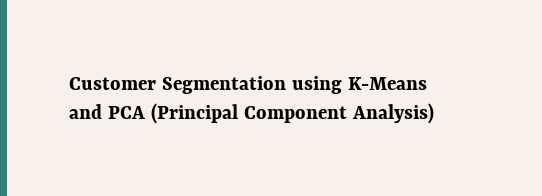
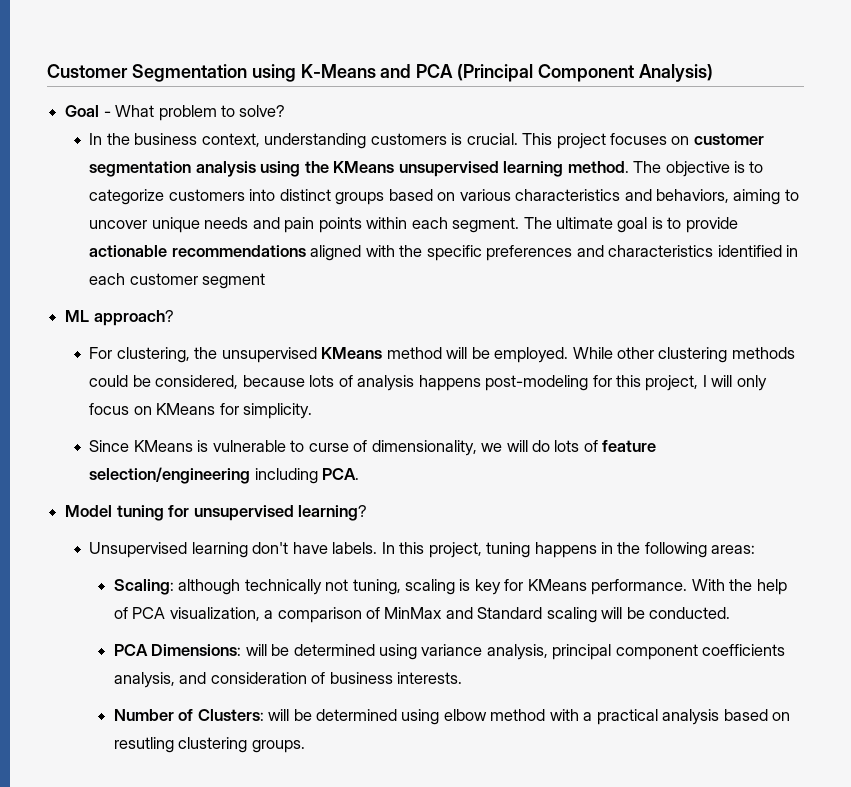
+ Goal - What problem to solve?
+ In the business context, understanding customers is crucial. This project focuses on customer segmentation analysis using the KMeans unsupervised learning method. The objective is to categorize customers into distinct groups based on various characteristics and behaviors, aiming to uncover unique needs and pain points within each segment. The ultimate goal is to provide actionable recommendations aligned with the specific preferences and characteristics identified in each customer segment
+ ML approach?
+ For clustering, the unsupervised KMeans method will be employed. While other clustering methods could be considered, because lots of analysis happens post-modeling for this project, I will only focus on KMeans for simplicity.
+ Since KMeans is vulnerable to curse of dimensionality, we will do lots of feature selection/engineering including PCA.
+ Model tuning for unsupervised learning?
+ Unsupervised learning don't have labels. In this project, tuning happens in the following areas:
+ Scaling: although technically not tuning, scaling is key for KMeans performance. With the help of PCA visualization, a comparison of MinMax and Standard scaling will be conducted.
+ PCA Dimensions: will be determined using variance analysis, principal component coefficients analysis, and consideration of business interests.
+ Number of Clusters: will be determined using elbow method with a practical analysis based on resutling clustering groups.

